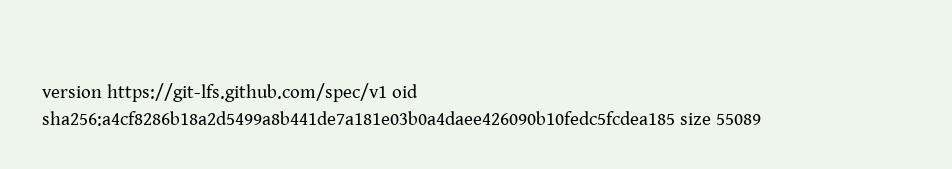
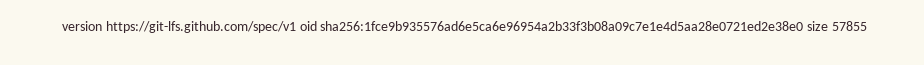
- version https://git-lfs.github.com/spec/v1 oid sha256:a4cf8286b18a2d5499a8b441de7a181e03b0a4daee426090b10fedc5fcdea185 size 55089
+ version https://git-lfs.github.com/spec/v1 oid sha256:1fce9b935576ad6e5ca6e96954a2b33f3b08a09c7e1e4d5aa28e0721ed2e38e0 size 57855

